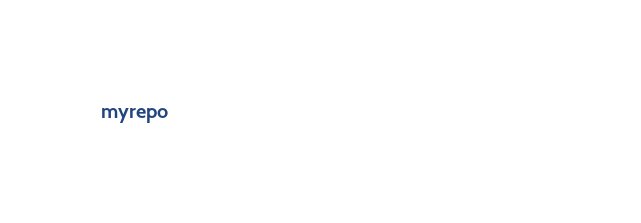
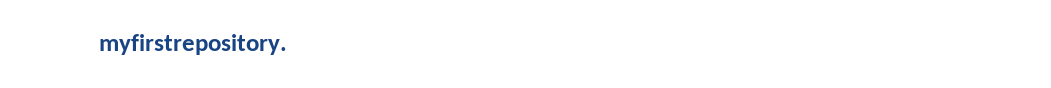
- myrepo
+ myfirstrepository.

